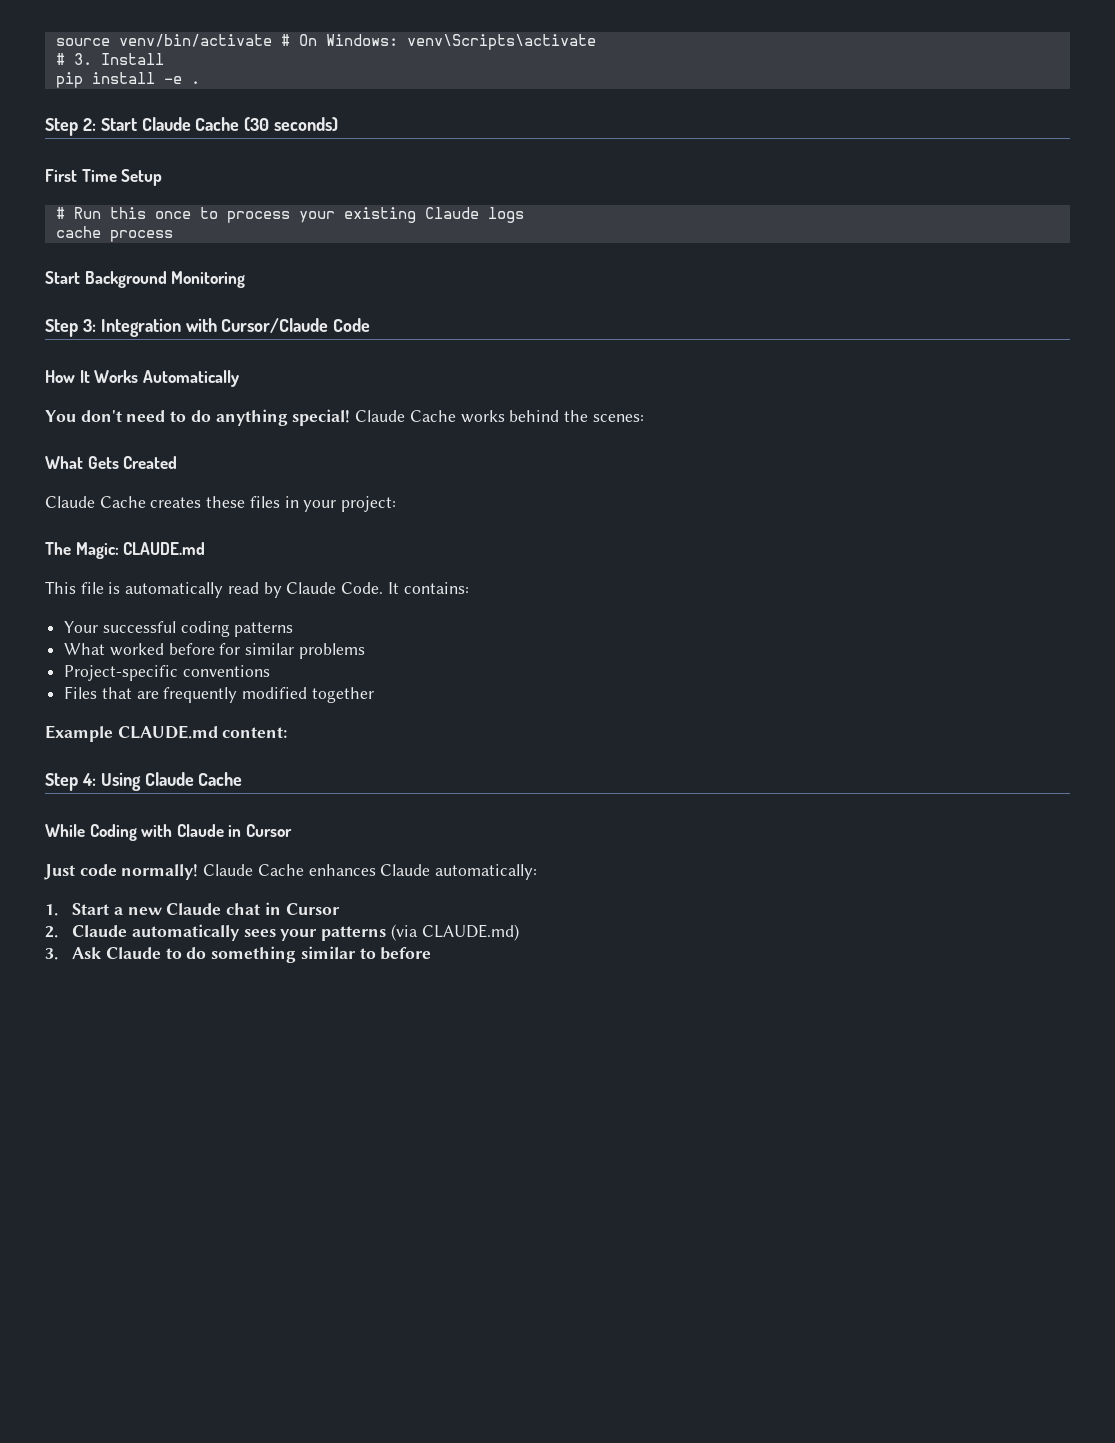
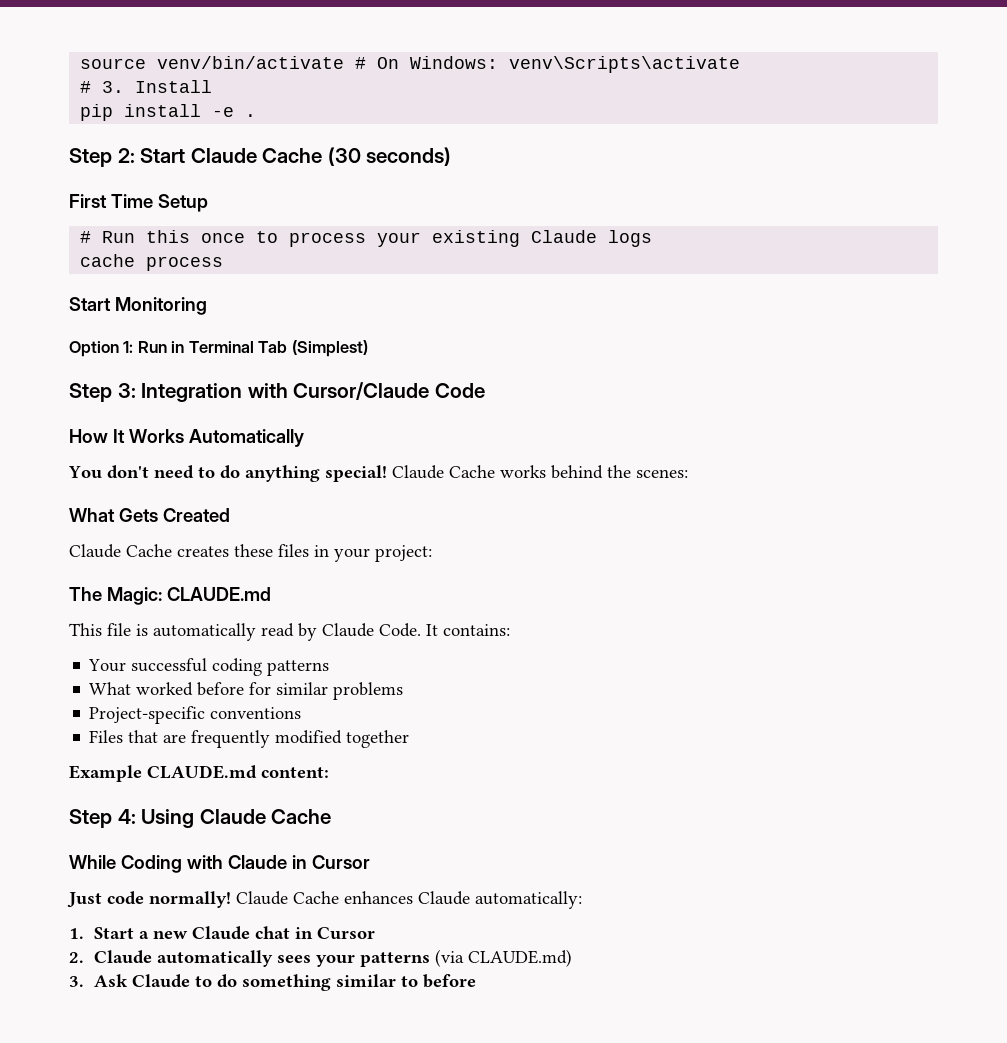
- Start Background Monitoring
+ Start Monitoring
+ Option 1: Run in Terminal Tab (Simplest)

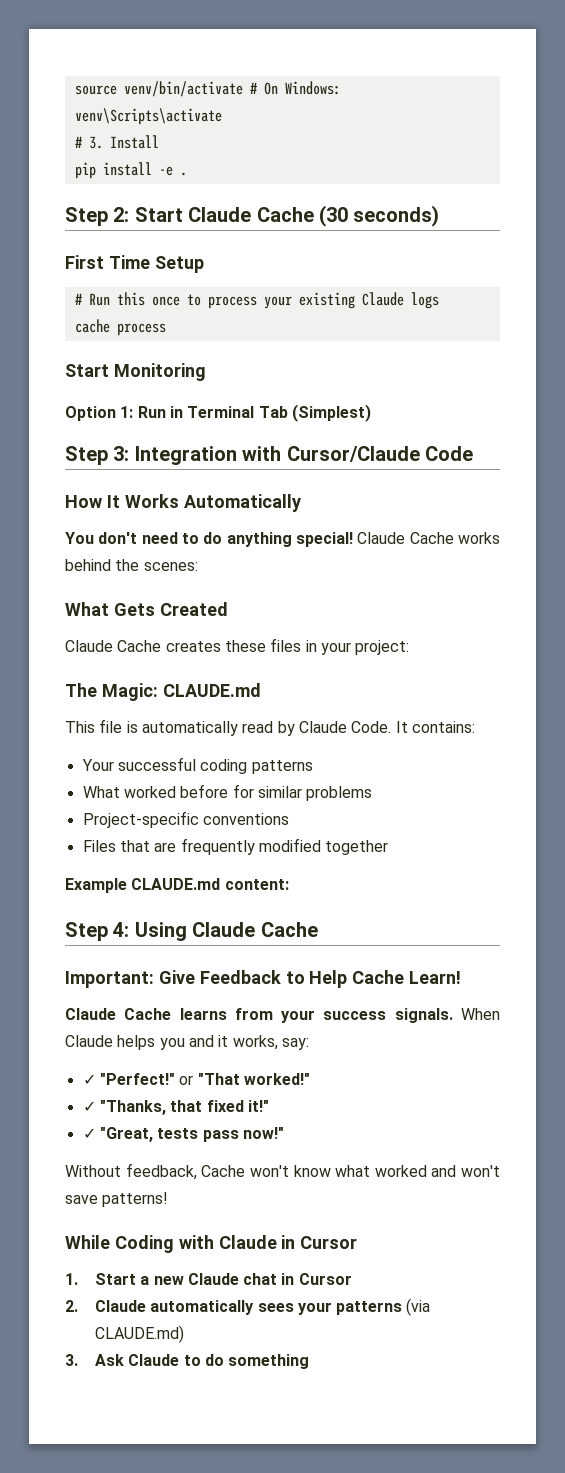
+ Important: Give Feedback to Help Cache Learn!
+ Claude Cache learns from your success signals. When Claude helps you and it works, say:
+ ✓ "Perfect!" or "That worked!"
+ ✓ "Thanks, that fixed it!"
+ ✓ "Great, tests pass now!"
+ Without feedback, Cache won't know what worked and won't save patterns!
- Just code normally! Claude Cache enhances Claude automatically:
- 3. Ask Claude to do something similar to before
+ 3. Ask Claude to do something

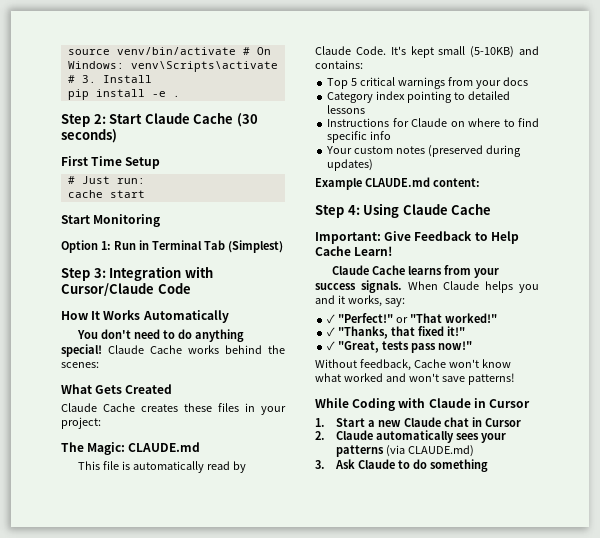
- # Run this once to process your existing Claude logs
+ # Just run:
- cache process
+ cache start
- It contains:
- Your successful coding patterns
- What worked before for similar problems
- Project-specific conventions
- Files that are frequently modified together
+ It's kept small (5-10KB) and contains:
+ Top 5 critical warnings from your docs
+ Category index pointing to detailed lessons
+ Instructions for Claude on where to find specific info
+ Your custom notes (preserved during updates)

